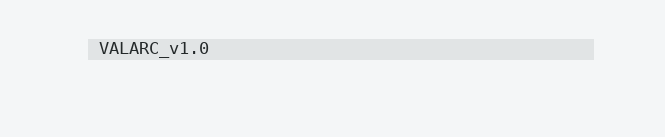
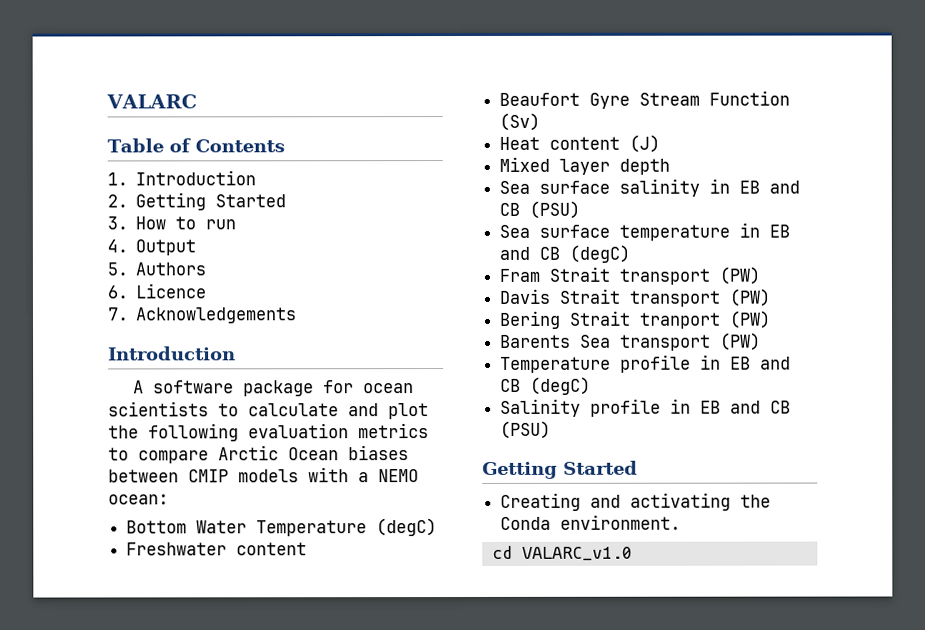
- VALARC_v1.0
+ VALARC
+ Table of Contents
+ 1. Introduction
+ 2. Getting Started
+ 3. How to run
+ 4. Output
+ 5. Authors
+ 6. Licence
+ 7. Acknowledgements
+ Introduction
+ A software package for ocean scientists to calculate and plot the following evaluation metrics to compare Arctic Ocean biases between CMIP models with a NEMO ocean:
+ Bottom Water Temperature (degC)
+ Freshwater content
+ Beaufort Gyre Stream Function (Sv)
+ Heat content (J)
+ Mixed layer depth
+ Sea surface salinity in EB and CB (PSU)
+ Sea surface temperature in EB and CB (degC)
+ Fram Strait transport (PW)
+ Davis Strait transport (PW)
+ Bering Strait tranport (PW)
+ Barents Sea transport (PW)
+ Temperature profile in EB and CB (degC)
+ Salinity profile in EB and CB (PSU)
+ Getting Started
+ Creating and activating the Conda environment.
+ cd VALARC_v1.0

